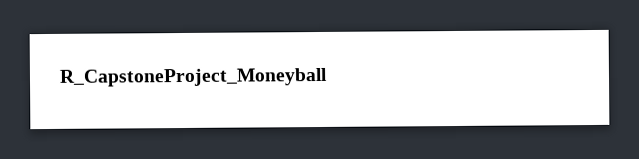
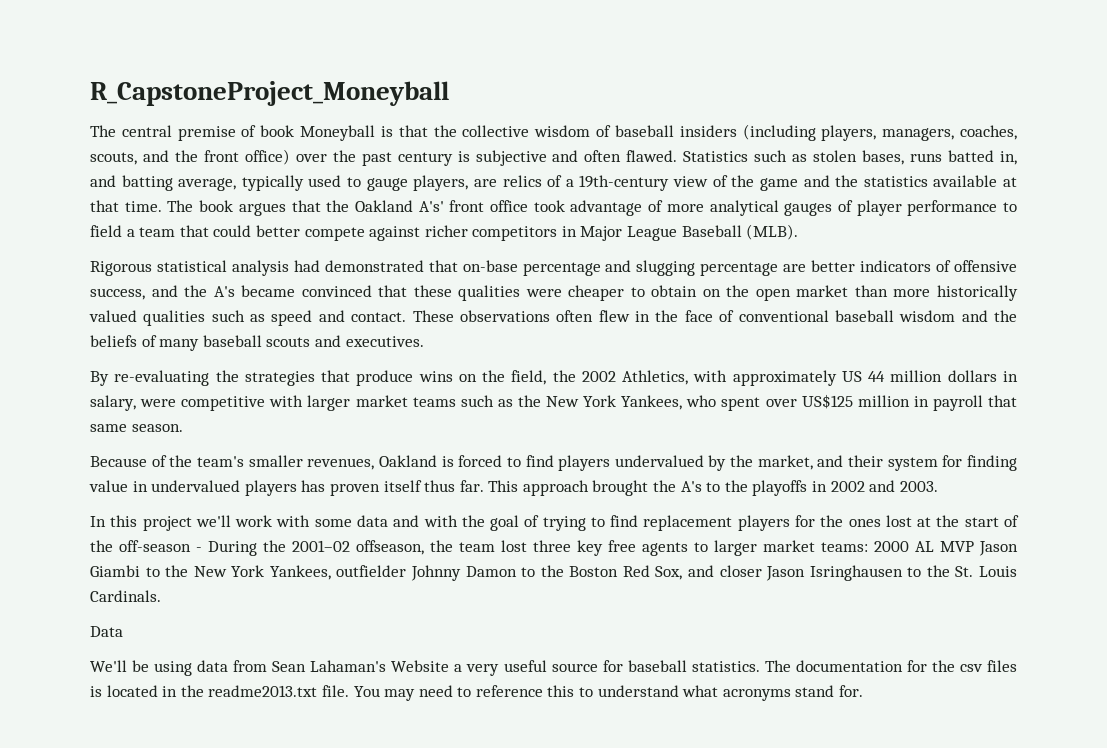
+ The central premise of book Moneyball is that the collective wisdom of baseball insiders (including players, managers, coaches, scouts, and the front office) over the past century is subjective and often flawed. Statistics such as stolen bases, runs batted in, and batting average, typically used to gauge players, are relics of a 19th-century view of the game and the statistics available at that time. The book argues that the Oakland A's' front office took advantage of more analytical gauges of player performance to field a team that could better compete against richer competitors in Major League Baseball (MLB).
+ Rigorous statistical analysis had demonstrated that on-base percentage and slugging percentage are better indicators of offensive success, and the A's became convinced that these qualities were cheaper to obtain on the open market than more historically valued qualities such as speed and contact. These observations often flew in the face of conventional baseball wisdom and the beliefs of many baseball scouts and executives.
+ By re-evaluating the strategies that produce wins on the field, the 2002 Athletics, with approximately US 44 million dollars in salary, were competitive with larger market teams such as the New York Yankees, who spent over US$125 million in payroll that same season.
+ Because of the team's smaller revenues, Oakland is forced to find players undervalued by the market, and their system for finding value in undervalued players has proven itself thus far. This approach brought the A's to the playoffs in 2002 and 2003.
+ In this project we'll work with some data and with the goal of trying to find replacement players for the ones lost at the start of the off-season - During the 2001–02 offseason, the team lost three key free agents to larger market teams: 2000 AL MVP Jason Giambi to the New York Yankees, outfielder Johnny Damon to the Boston Red Sox, and closer Jason Isringhausen to the St. Louis Cardinals.
+ Data
+ We'll be using data from Sean Lahaman's Website a very useful source for baseball statistics. The documentation for the csv files is located in the readme2013.txt file. You may need to reference this to understand what acronyms stand for.

